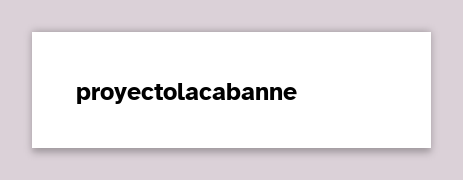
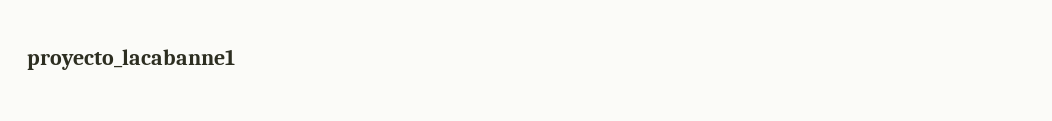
- proyectolacabanne
+ proyecto_lacabanne1

